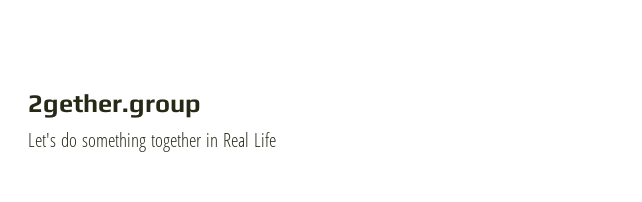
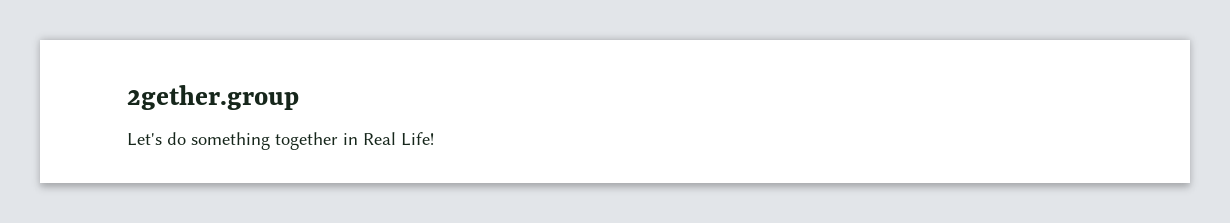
- Let's do something together in Real Life
+ Let's do something together in Real Life!

